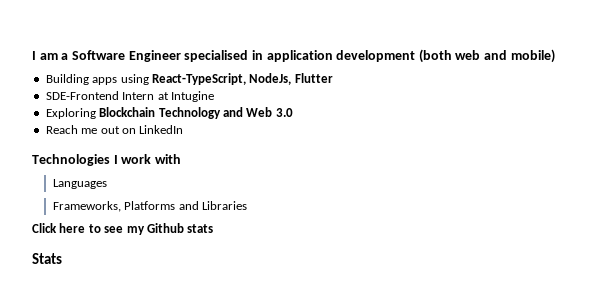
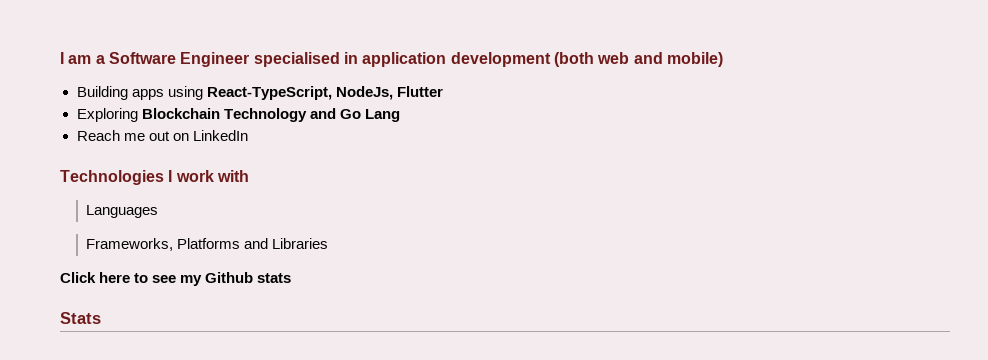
- SDE-Frontend Intern at Intugine
- Exploring Blockchain Technology and Web 3.0
+ Exploring Blockchain Technology and Go Lang

